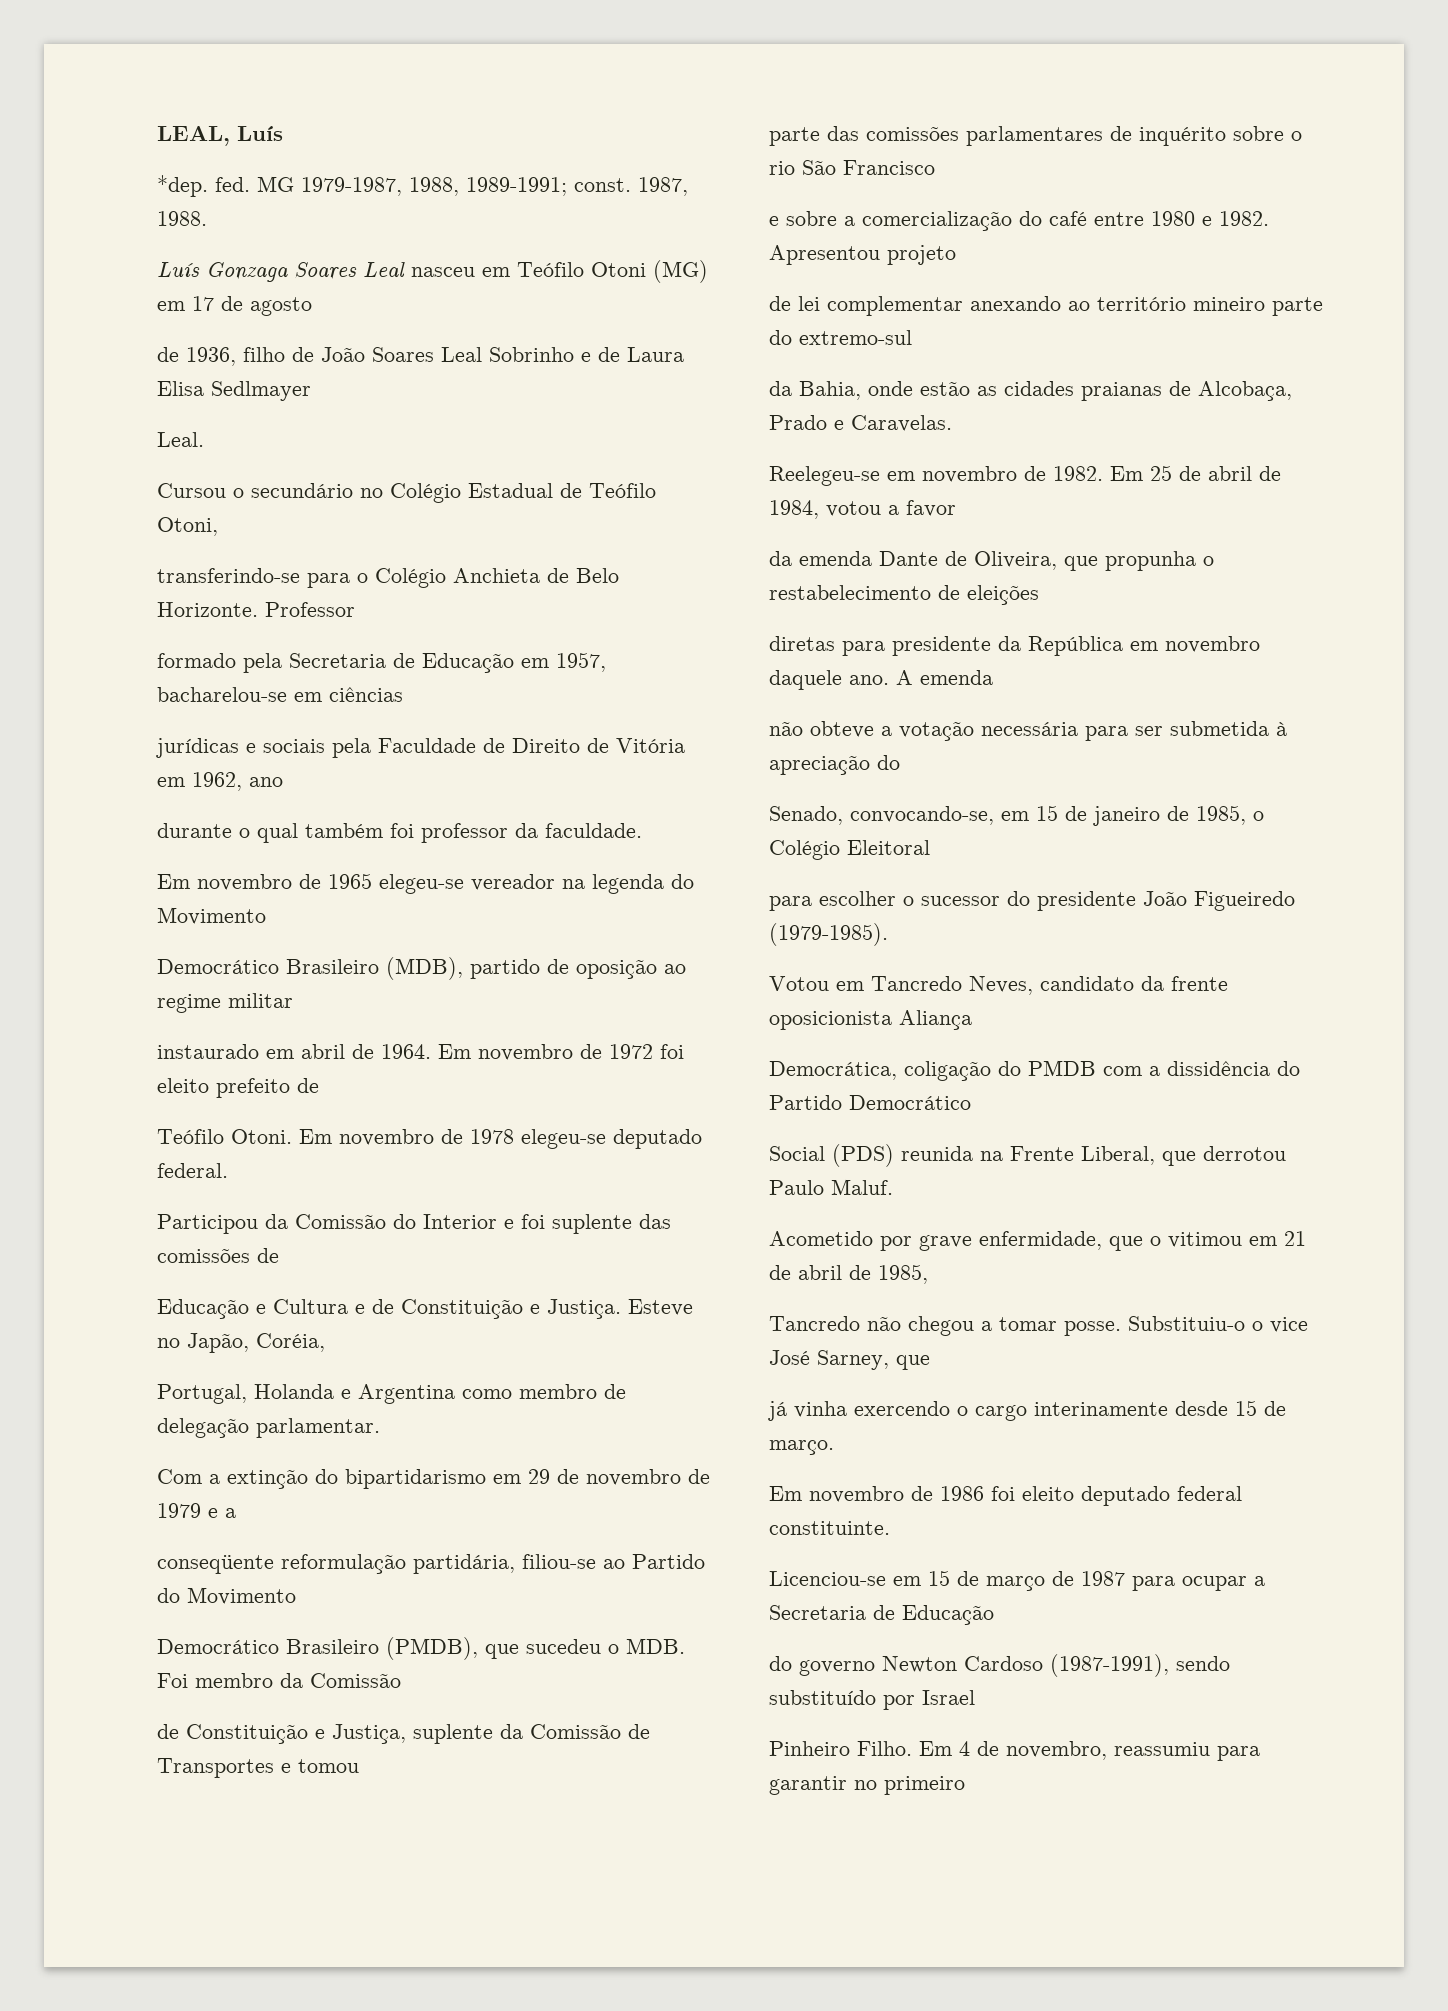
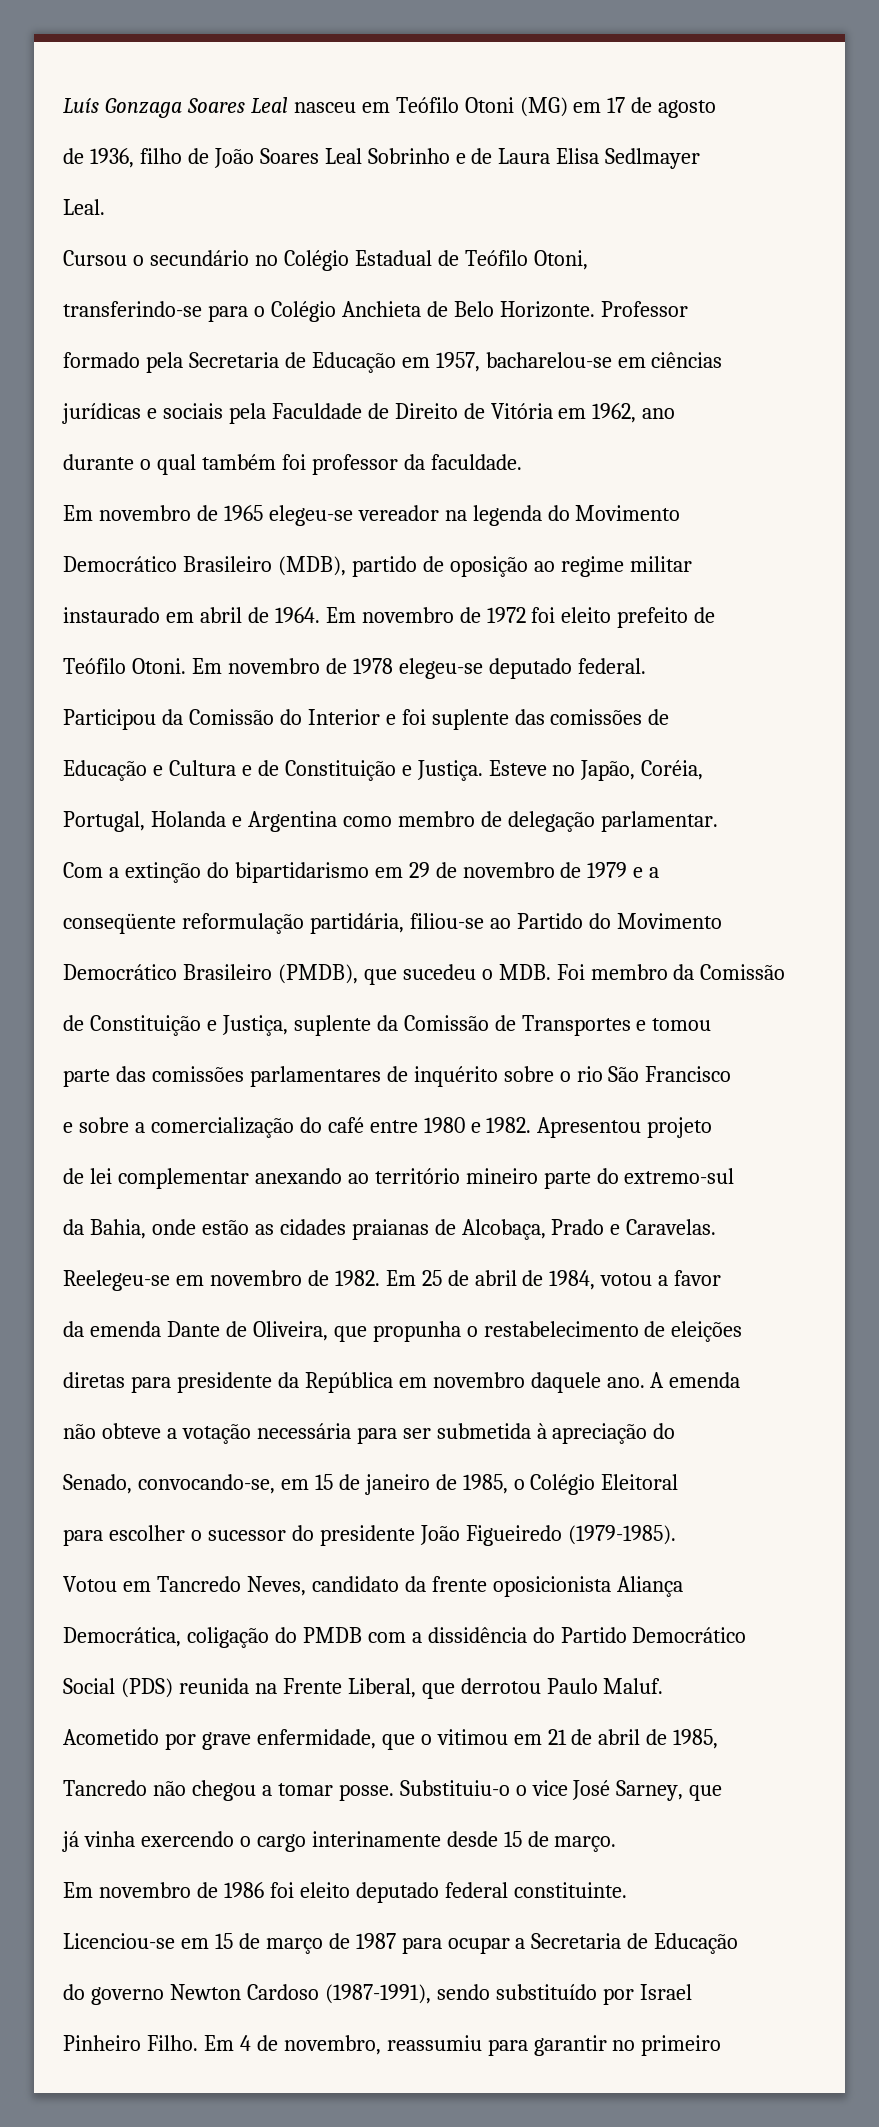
- LEAL, Luís
- *dep. fed. MG 1979-1987, 1988, 1989-1991; const. 1987, 1988.

